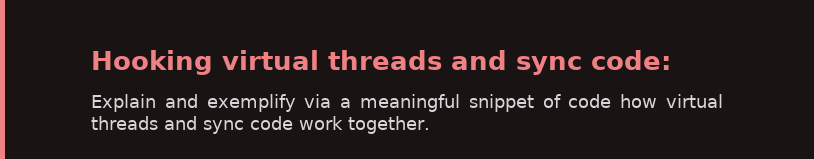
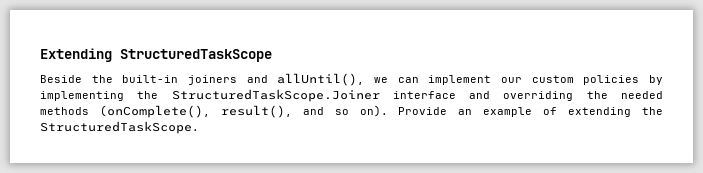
- Hooking virtual threads and sync code:
- Explain and exemplify via a meaningful snippet of code how virtual threads and sync code work together.
+ Extending StructuredTaskScope
+ Beside the built-in joiners and allUntil(), we can implement our custom policies by implementing the StructuredTaskScope.Joiner interface and overriding the needed methods (onComplete(), result(), and so on). Provide an example of extending the StructuredTaskScope.

